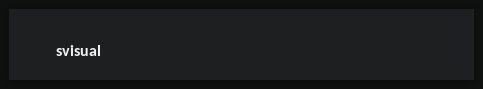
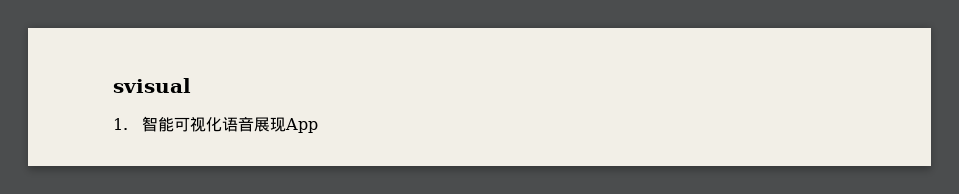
+ 1.智能可视化语音展现App

